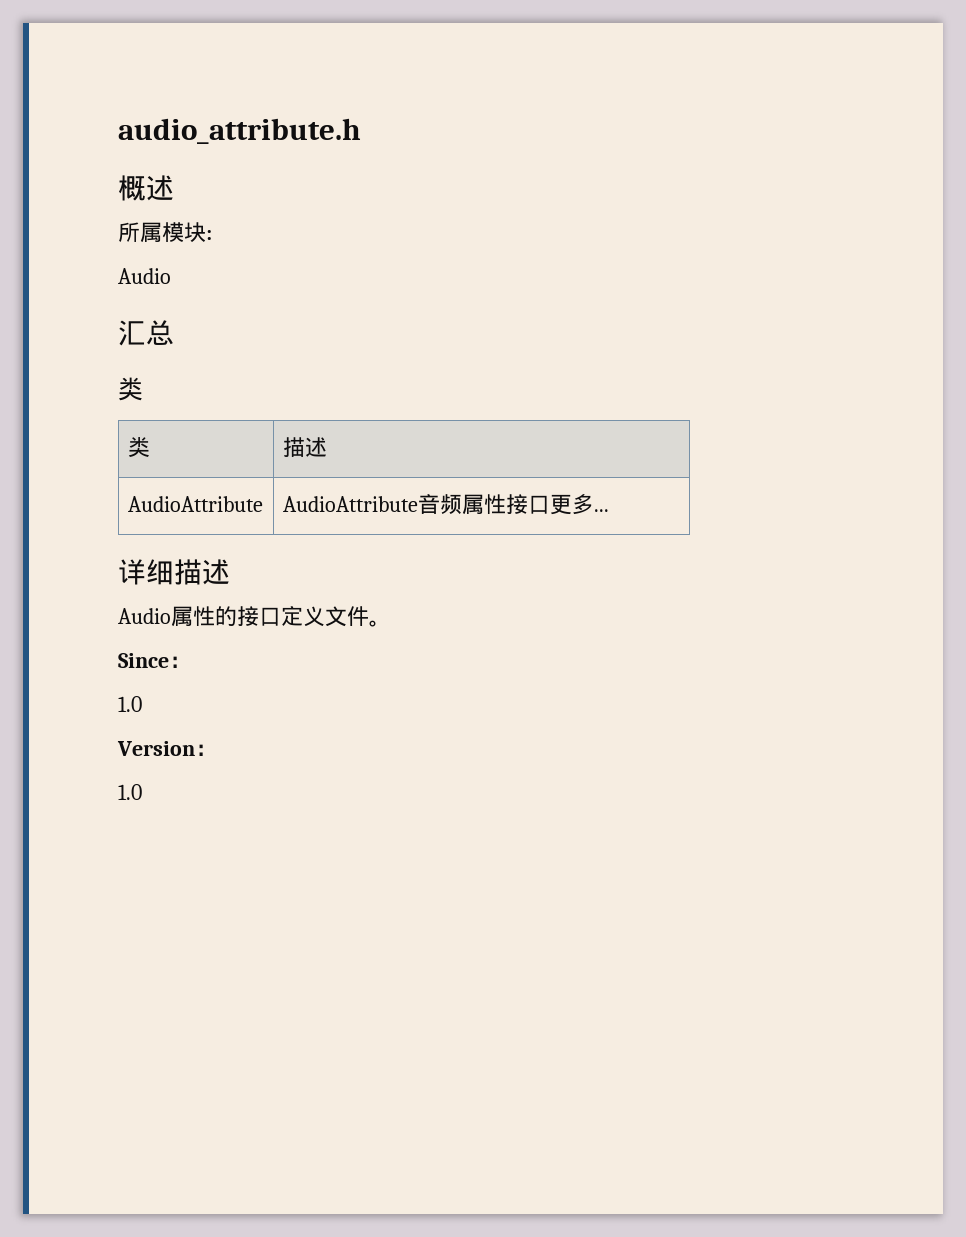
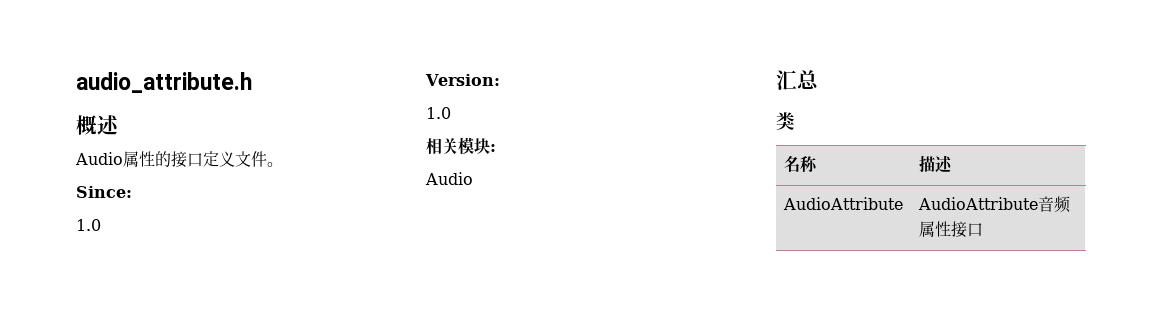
- 所属模块:
- Audio
- 汇总
- 类
- 类 | 描述
- AudioAttribute | AudioAttribute音频属性接口更多...
- 详细描述
- Since：
+ Since:
  1.0
- Version：
+ Version:
  1.0
+ 相关模块:
+ Audio
+ 汇总
+ 类
+ 名称 | 描述
+ AudioAttribute | AudioAttribute音频属性接口

